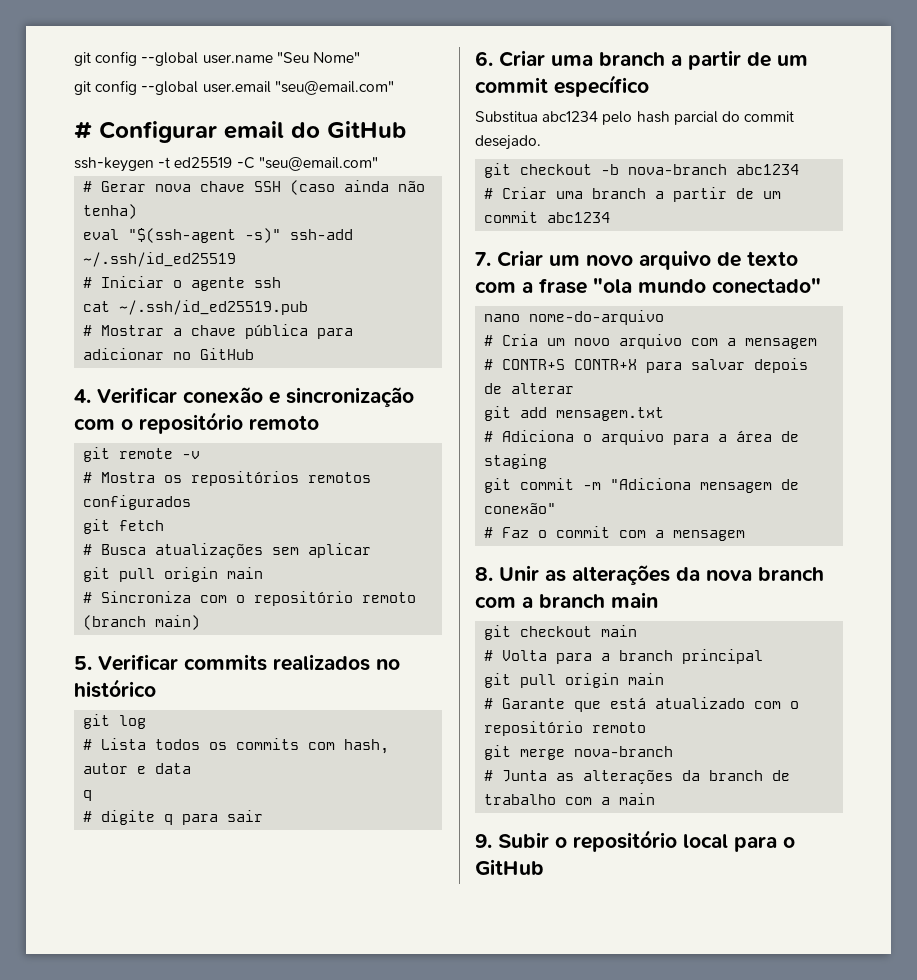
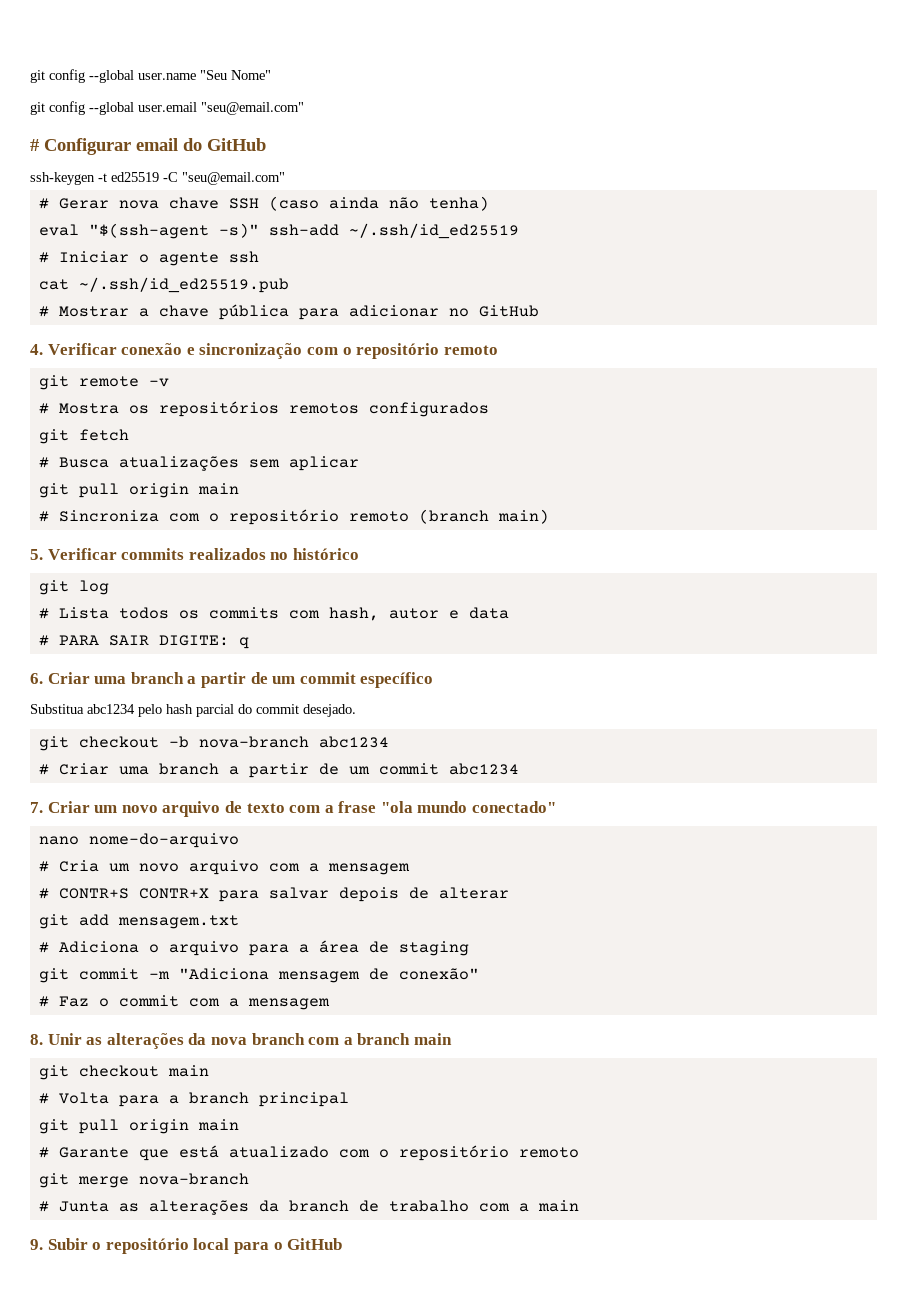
  # Lista todos os commits com hash, autor e data
- q
- # digite q para sair
+ # PARA SAIR DIGITE: q

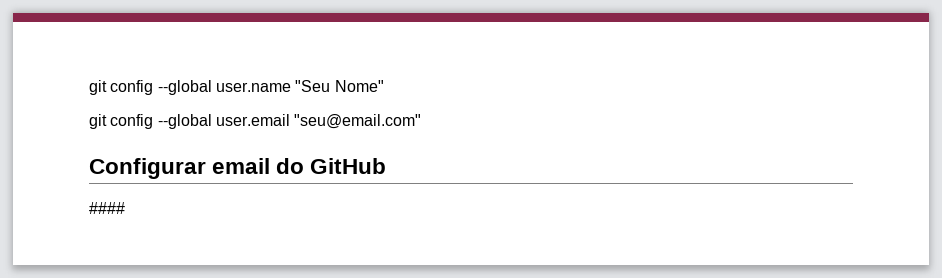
- # Configurar email do GitHub
+ Configurar email do GitHub
- ssh-keygen -t ed25519 -C "seu@email.com"
- # Gerar nova chave SSH (caso ainda não tenha)
- eval "$(ssh-agent -s)" ssh-add ~/.ssh/id_ed25519
- # Iniciar o agente ssh
- cat ~/.ssh/id_ed25519.pub
- # Mostrar a chave pública para adicionar no GitHub
- 4. Verificar conexão e sincronização com o repositório remoto
- git remote -v
- # Mostra os repositórios remotos configurados
- git fetch
- # Busca atualizações sem aplicar
- git pull origin main
- # Sincroniza com o repositório remoto (branch main)
- 5. Verificar commits realizados no histórico
- git log
- # Lista todos os commits com hash, autor e data
- # PARA SAIR DIGITE: q
- 6. Criar uma branch a partir de um commit específico
- Substitua abc1234 pelo hash parcial do commit desejado.
- git checkout -b nova-branch abc1234
- # Criar uma branch a partir de um commit abc1234
- 7. Criar um novo arquivo de texto com a frase "ola mundo conectado"
- nano nome-do-arquivo
- # Cria um novo arquivo com a mensagem
- # CONTR+S CONTR+X para salvar depois de alterar
- git add mensagem.txt
- # Adiciona o arquivo para a área de staging
- git commit -m "Adiciona mensagem de conexão"
- # Faz o commit com a mensagem
- 8. Unir as alterações da nova branch com a branch main
- git checkout main
- # Volta para a branch principal
- git pull origin main
- # Garante que está atualizado com o repositório remoto
- git merge nova-branch
- # Junta as alterações da branch de trabalho com a main
- 9. Subir o repositório local para o GitHub
+ ####

